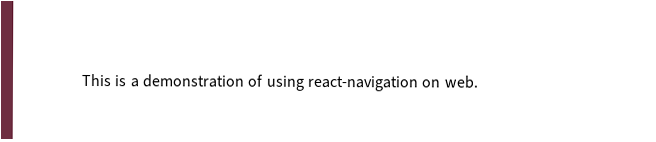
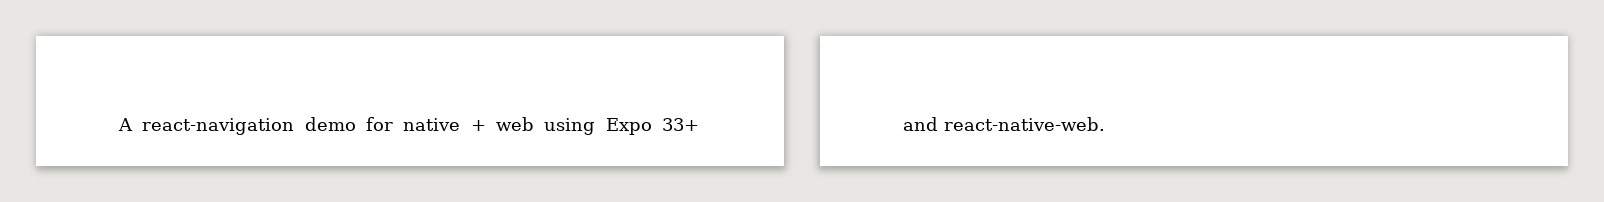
- This is a demonstration of using react-navigation on web.
+ A react-navigation demo for native + web using Expo 33+ and react-native-web.

